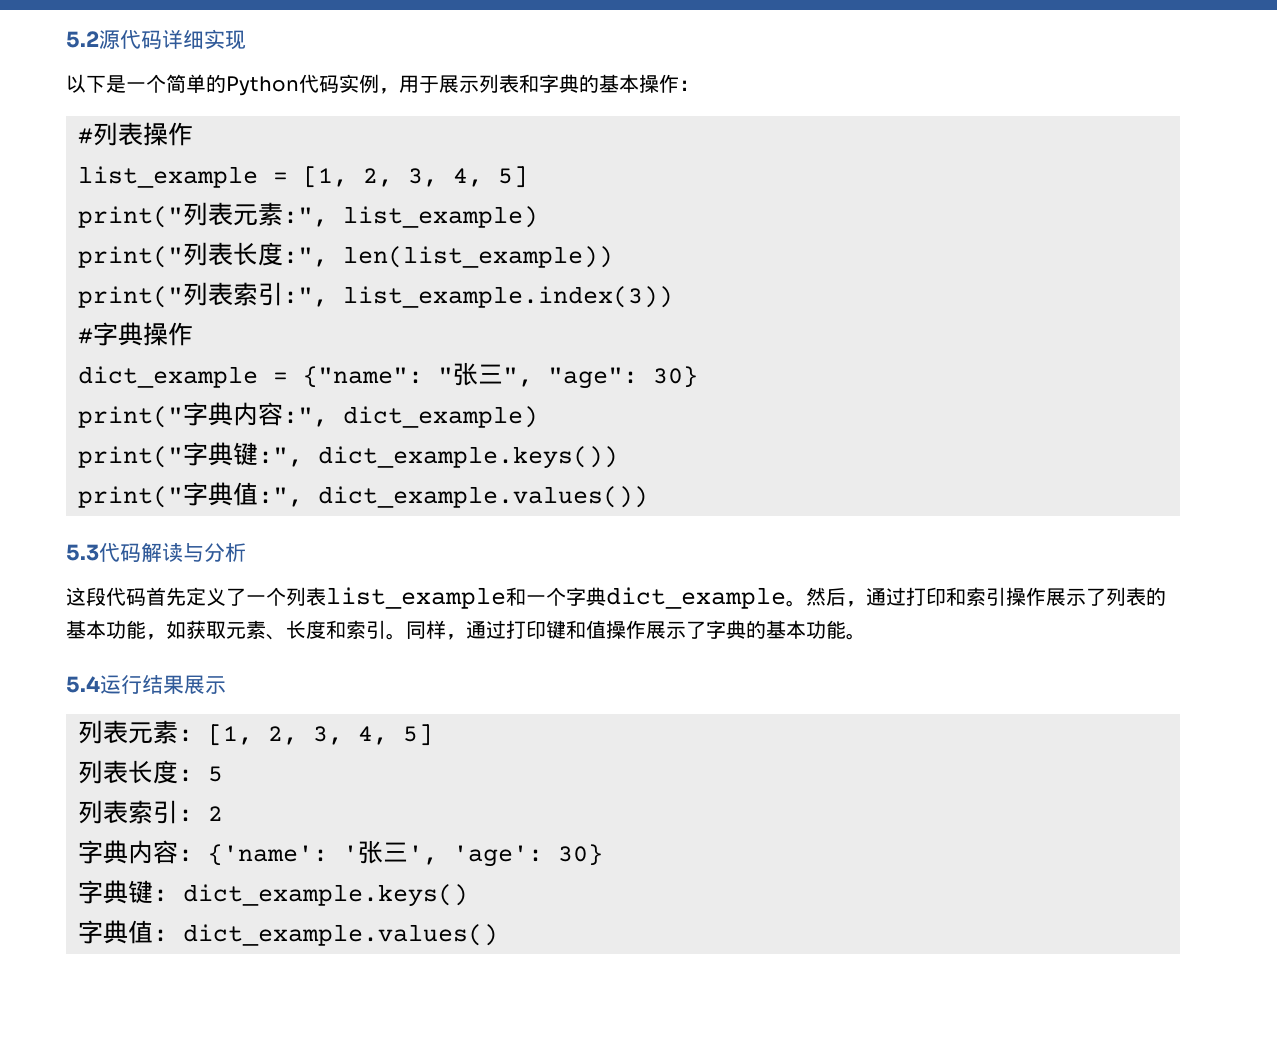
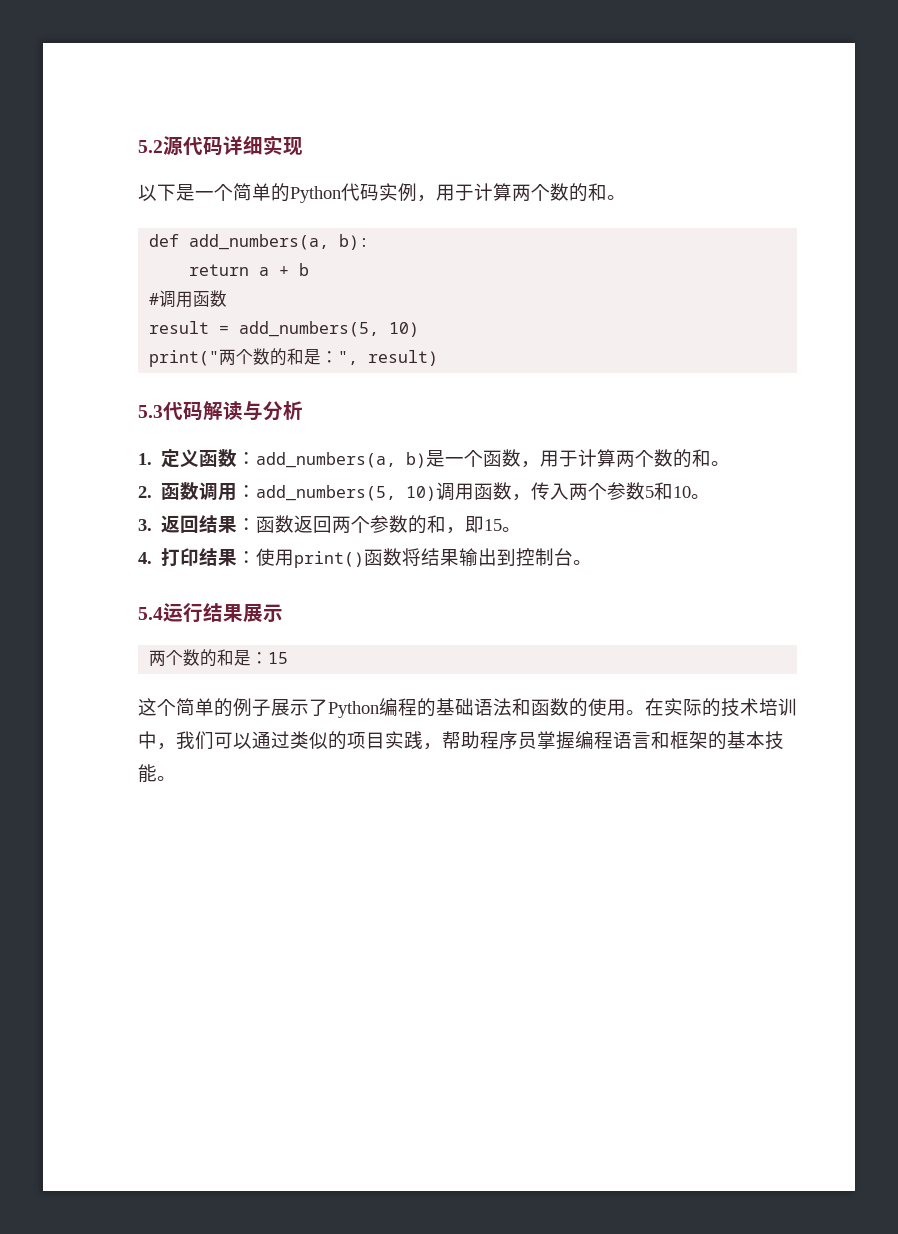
- 以下是一个简单的Python代码实例，用于展示列表和字典的基本操作：
- #列表操作
- list_example = [1, 2, 3, 4, 5]
- print("列表元素:", list_example)
- print("列表长度:", len(list_example))
- print("列表索引:", list_example.index(3))
- #字典操作
- dict_example = {"name": "张三", "age": 30}
- print("字典内容:", dict_example)
- print("字典键:", dict_example.keys())
- print("字典值:", dict_example.values())
+ 以下是一个简单的Python代码实例，用于计算两个数的和。
+ def add_numbers(a, b):
+ return a + b
+ #调用函数
+ result = add_numbers(5, 10)
+ print("两个数的和是：", result)
- 这段代码首先定义了一个列表list_example和一个字典dict_example。然后，通过打印和索引操作展示了列表的基本功能，如获取元素、长度和索引。同样，通过打印键和值操作展示了字典的基本功能。
+ 1.定义函数：add_numbers(a, b)是一个函数，用于计算两个数的和。
+ 2.函数调用：add_numbers(5, 10)调用函数，传入两个参数5和10。
+ 3.返回结果：函数返回两个参数的和，即15。
+ 4.打印结果：使用print()函数将结果输出到控制台。
- 列表元素: [1, 2, 3, 4, 5]
- 列表长度: 5
- 列表索引: 2
- 字典内容: {'name': '张三', 'age': 30}
- 字典键: dict_example.keys()
- 字典值: dict_example.values()
+ 两个数的和是：15
+ 这个简单的例子展示了Python编程的基础语法和函数的使用。在实际的技术培训中，我们可以通过类似的项目实践，帮助程序员掌握编程语言和框架的基本技能。

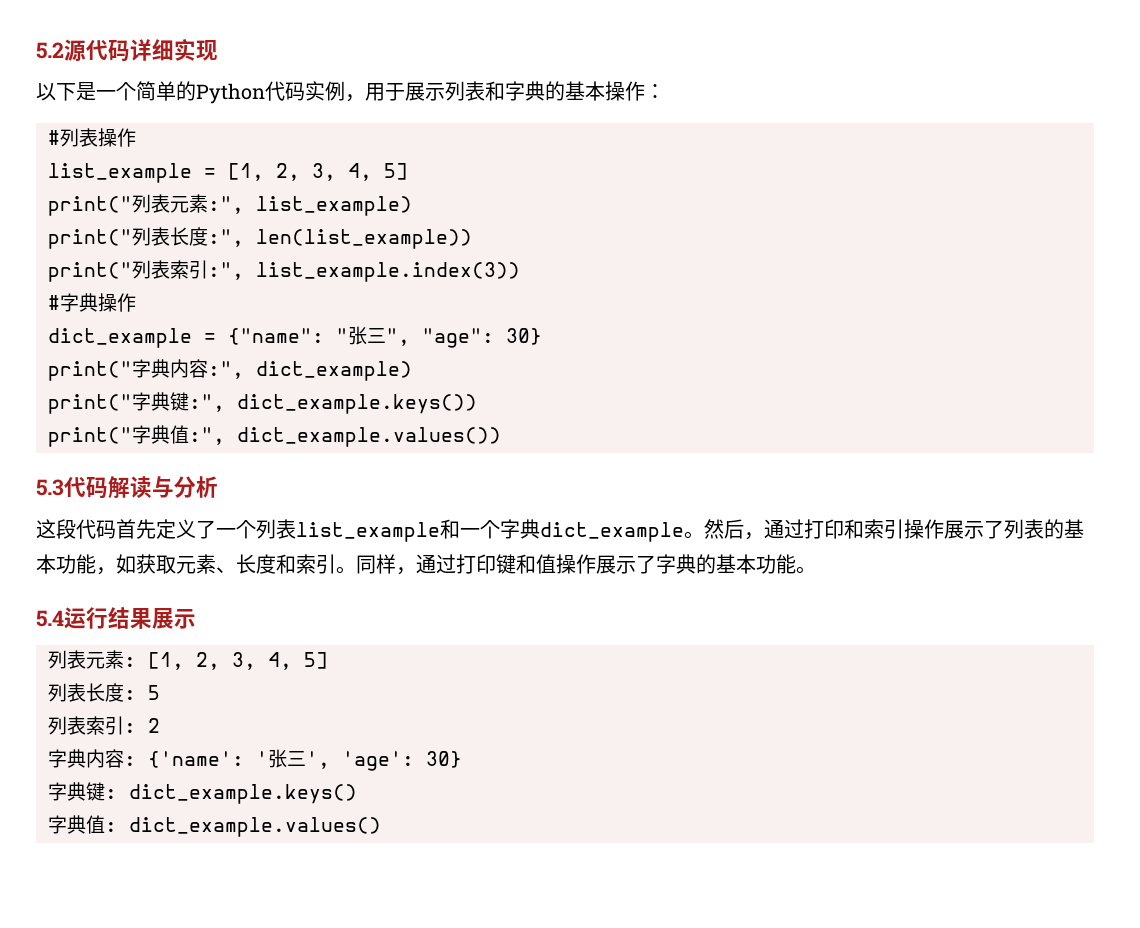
- 以下是一个简单的Python代码实例，用于计算两个数的和。
- def add_numbers(a, b):
- return a + b
- #调用函数
- result = add_numbers(5, 10)
- print("两个数的和是：", result)
+ 以下是一个简单的Python代码实例，用于展示列表和字典的基本操作：
+ #列表操作
+ list_example = [1, 2, 3, 4, 5]
+ print("列表元素:", list_example)
+ print("列表长度:", len(list_example))
+ print("列表索引:", list_example.index(3))
+ #字典操作
+ dict_example = {"name": "张三", "age": 30}
+ print("字典内容:", dict_example)
+ print("字典键:", dict_example.keys())
+ print("字典值:", dict_example.values())
- 1.定义函数：add_numbers(a, b)是一个函数，用于计算两个数的和。
- 2.函数调用：add_numbers(5, 10)调用函数，传入两个参数5和10。
- 3.返回结果：函数返回两个参数的和，即15。
- 4.打印结果：使用print()函数将结果输出到控制台。
+ 这段代码首先定义了一个列表list_example和一个字典dict_example。然后，通过打印和索引操作展示了列表的基本功能，如获取元素、长度和索引。同样，通过打印键和值操作展示了字典的基本功能。
- 两个数的和是：15
- 这个简单的例子展示了Python编程的基础语法和函数的使用。在实际的技术培训中，我们可以通过类似的项目实践，帮助程序员掌握编程语言和框架的基本技能。
+ 列表元素: [1, 2, 3, 4, 5]
+ 列表长度: 5
+ 列表索引: 2
+ 字典内容: {'name': '张三', 'age': 30}
+ 字典键: dict_example.keys()
+ 字典值: dict_example.values()

